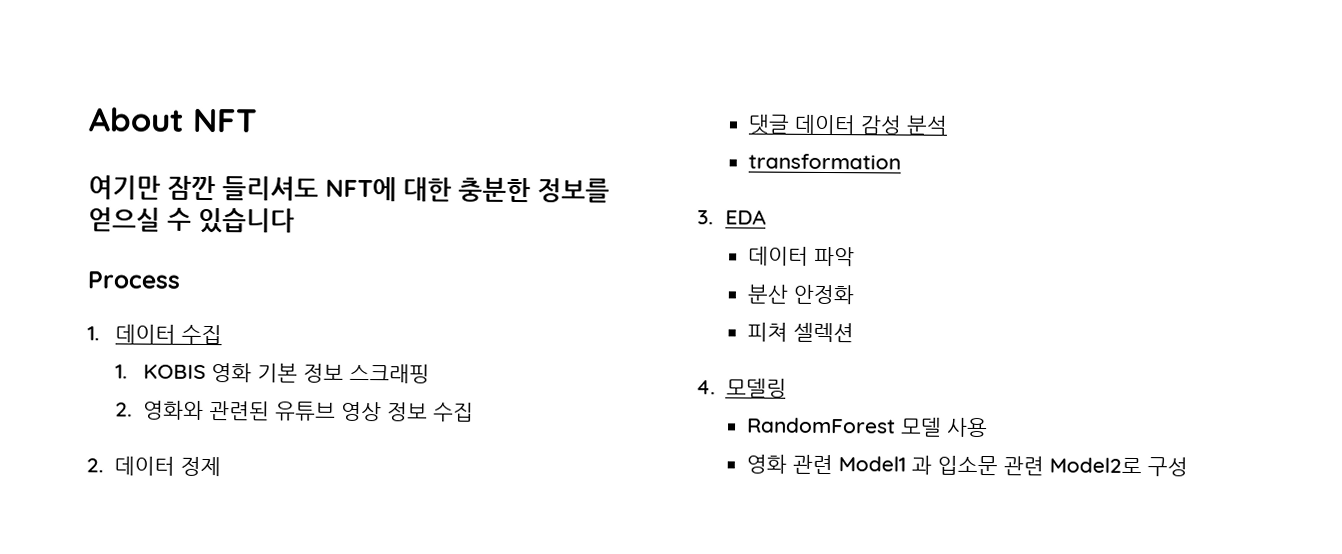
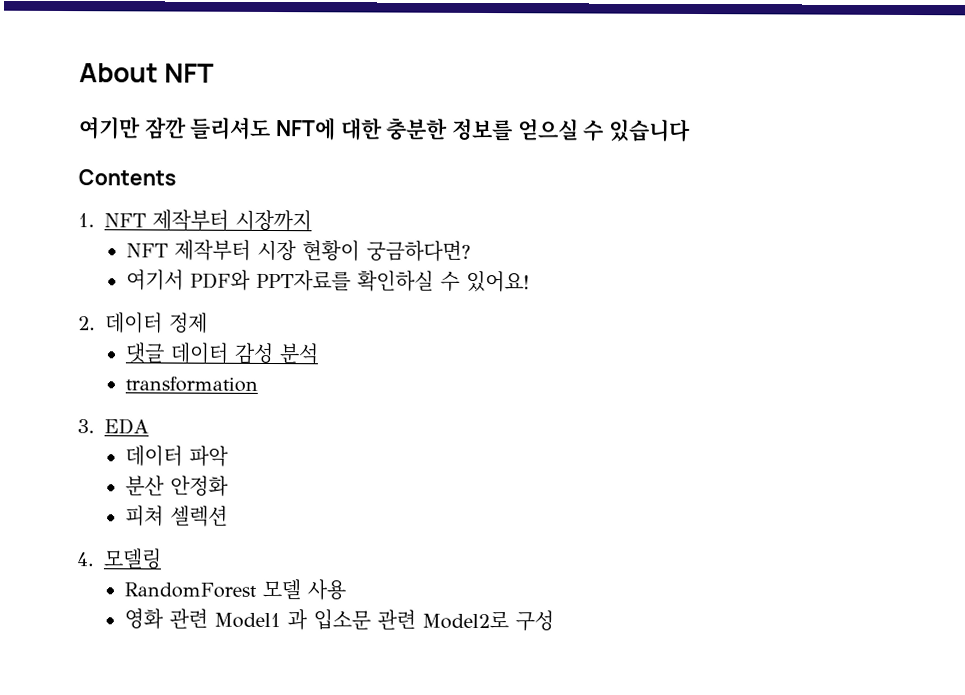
- Process
- 1. 데이터 수집
- 1. KOBIS 영화 기본 정보 스크래핑
- 2. 영화와 관련된 유튜브 영상 정보 수집
+ Contents
+ 1. NFT 제작부터 시장까지
+ NFT 제작부터 시장 현황이 궁금하다면?
+ 여기서 PDF와 PPT자료를 확인하실 수 있어요!

